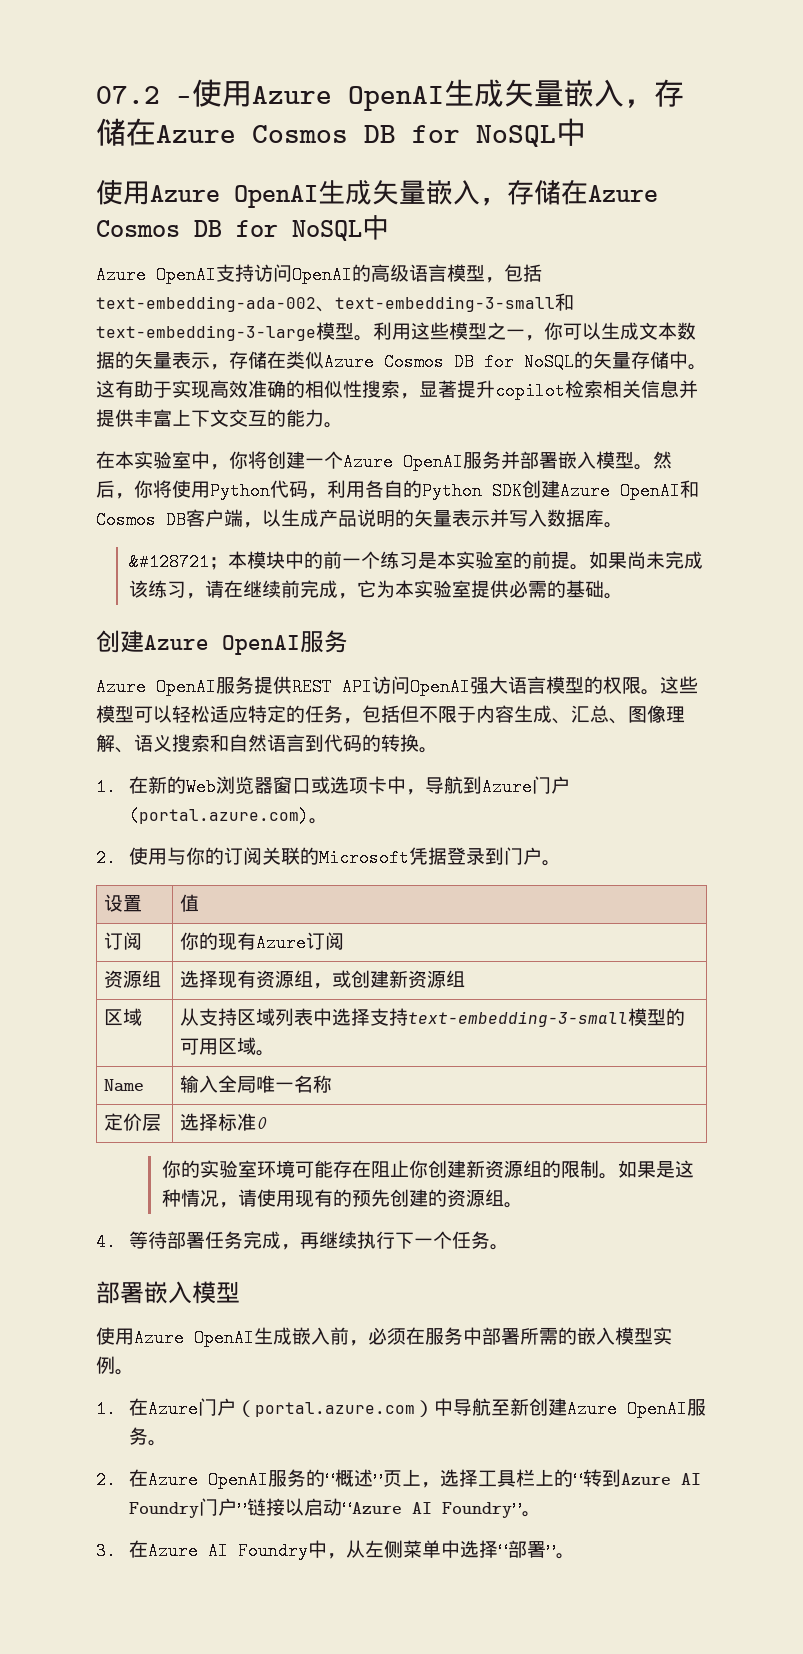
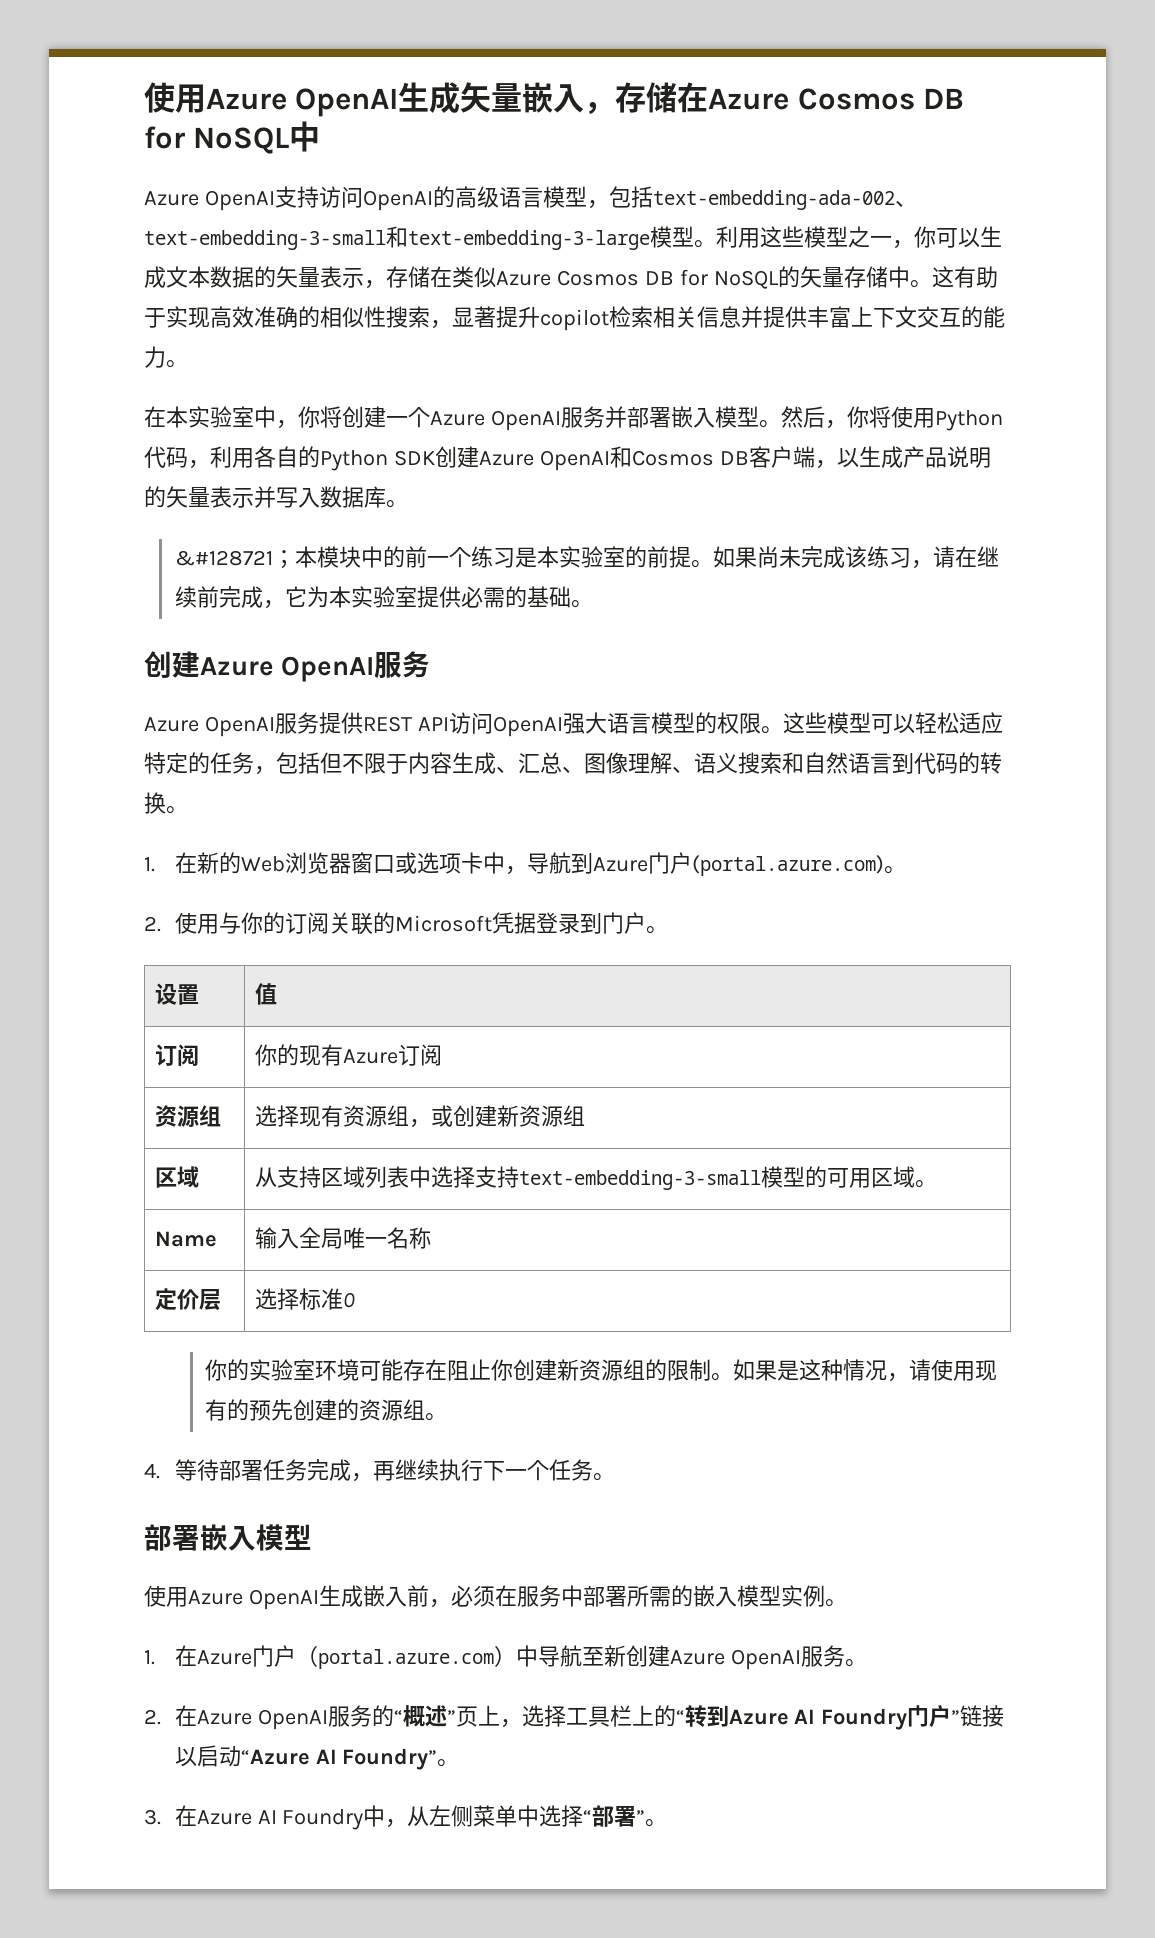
- 07.2 -使用Azure OpenAI生成矢量嵌入，存储在Azure Cosmos DB for NoSQL中

